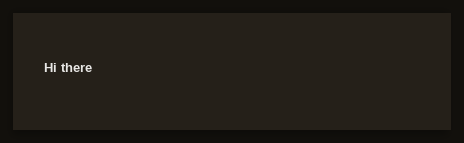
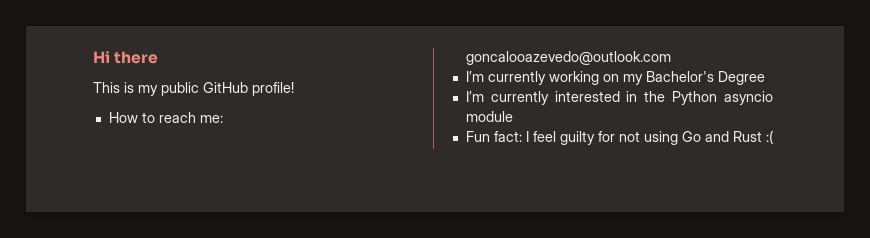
+ This is my public GitHub profile!
+ How to reach me: goncalooazevedo@outlook.com
+ I’m currently working on my Bachelor's Degree
+ I’m currently interested in the Python asyncio module
+ Fun fact: I feel guilty for not using Go and Rust :(

